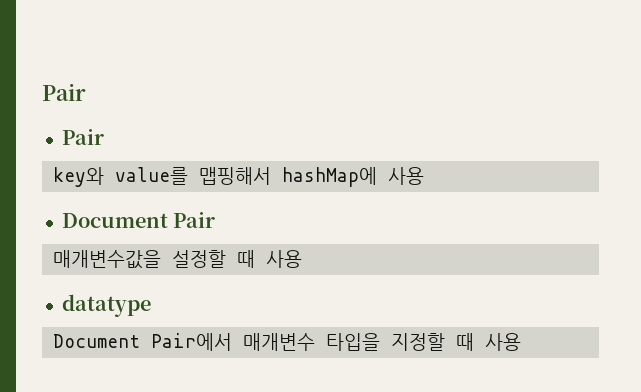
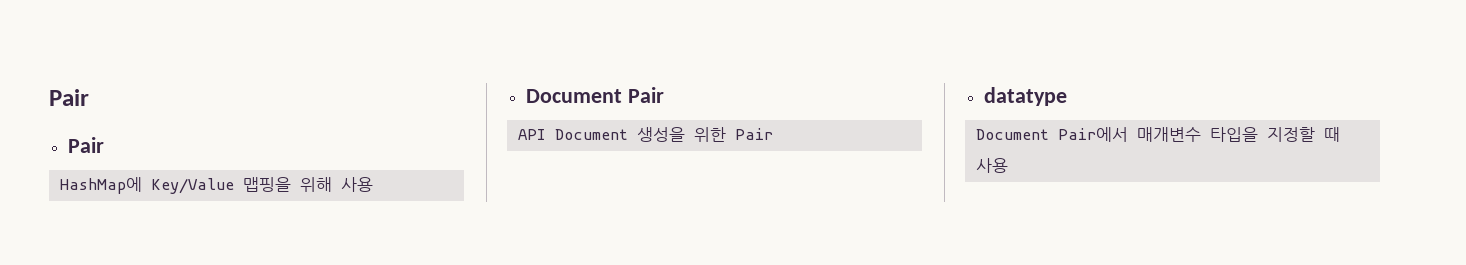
- key와 value를 맵핑해서 hashMap에 사용
+ HashMap에 Key/Value 맵핑을 위해 사용
- 매개변수값을 설정할 때 사용
+ API Document 생성을 위한 Pair

